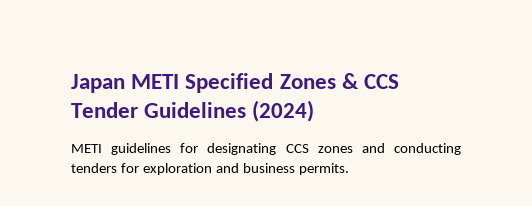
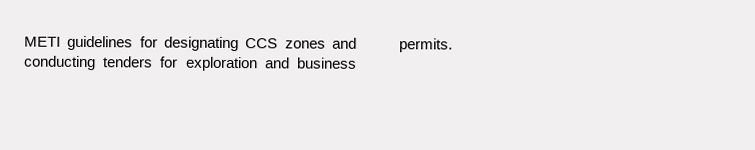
- Japan METI Specified Zones & CCS Tender Guidelines (2024)

